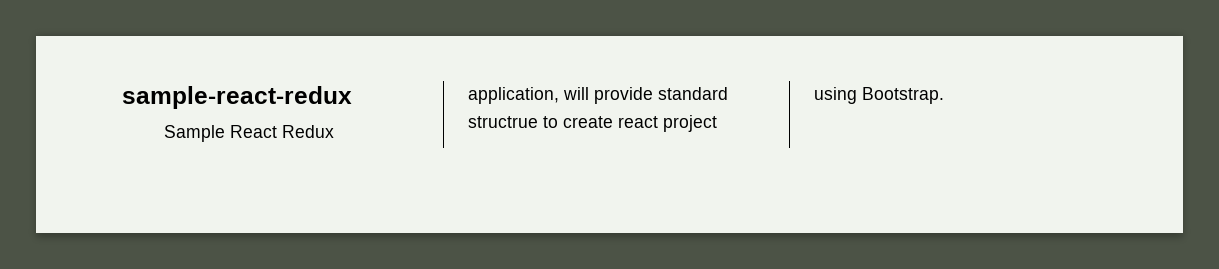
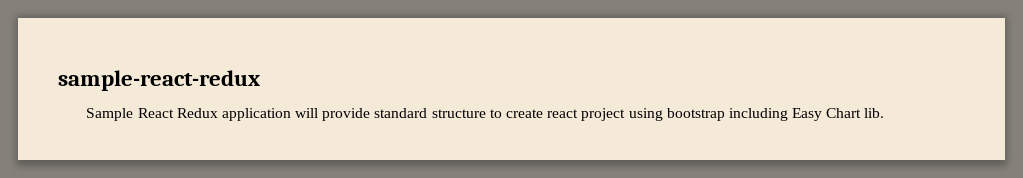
- Sample React Redux application, will provide standard structrue to create react project using Bootstrap.
+ Sample React Redux application will provide standard structure to create react project using bootstrap including Easy Chart lib.

